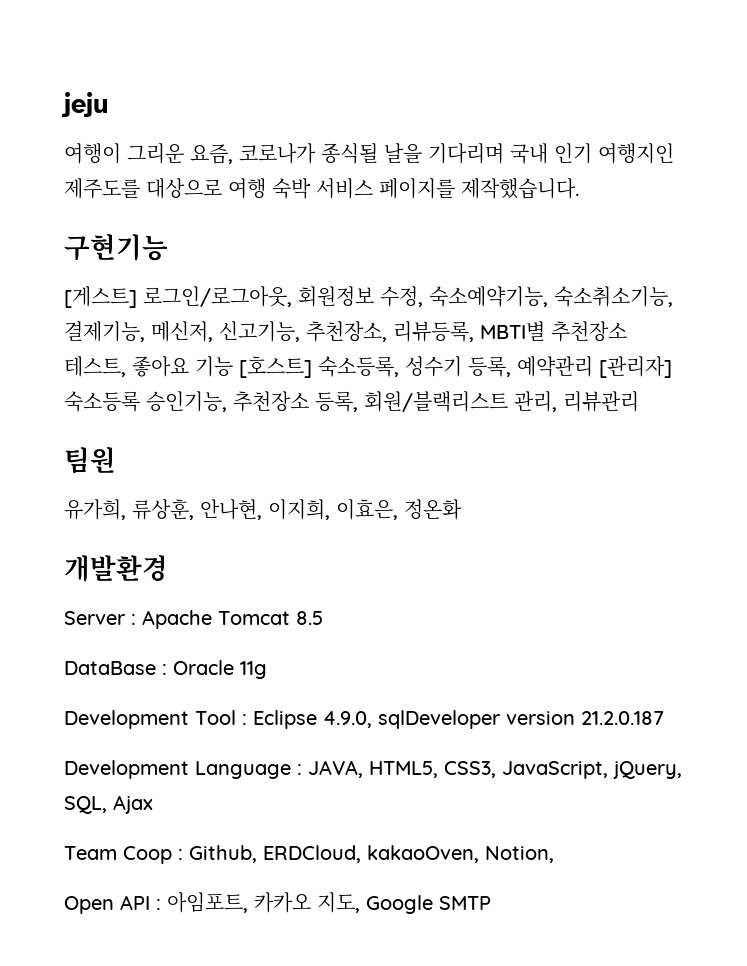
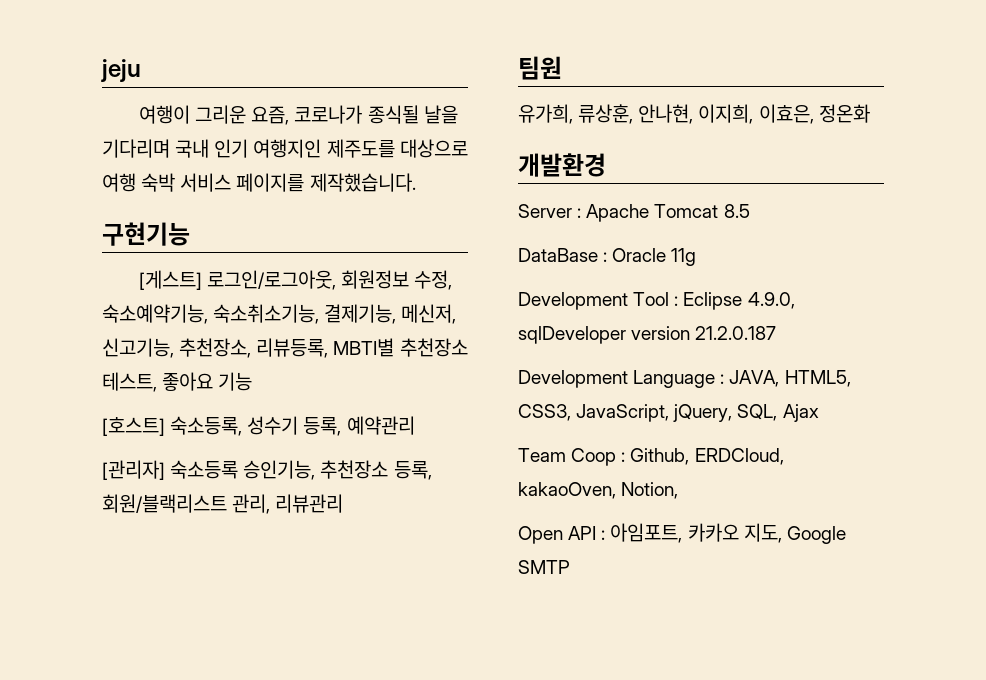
- [게스트] 로그인/로그아웃, 회원정보 수정, 숙소예약기능, 숙소취소기능, 결제기능, 메신저, 신고기능, 추천장소, 리뷰등록, MBTI별 추천장소 테스트, 좋아요 기능 [호스트] 숙소등록, 성수기 등록, 예약관리 [관리자] 숙소등록 승인기능, 추천장소 등록, 회원/블랙리스트 관리, 리뷰관리
+ [게스트] 로그인/로그아웃, 회원정보 수정, 숙소예약기능, 숙소취소기능, 결제기능, 메신저, 신고기능, 추천장소, 리뷰등록, MBTI별 추천장소 테스트, 좋아요 기능
+ [호스트] 숙소등록, 성수기 등록, 예약관리
+ [관리자] 숙소등록 승인기능, 추천장소 등록, 회원/블랙리스트 관리, 리뷰관리

